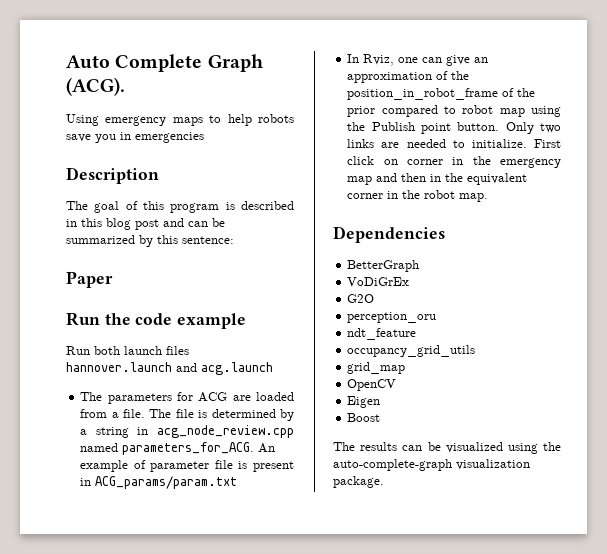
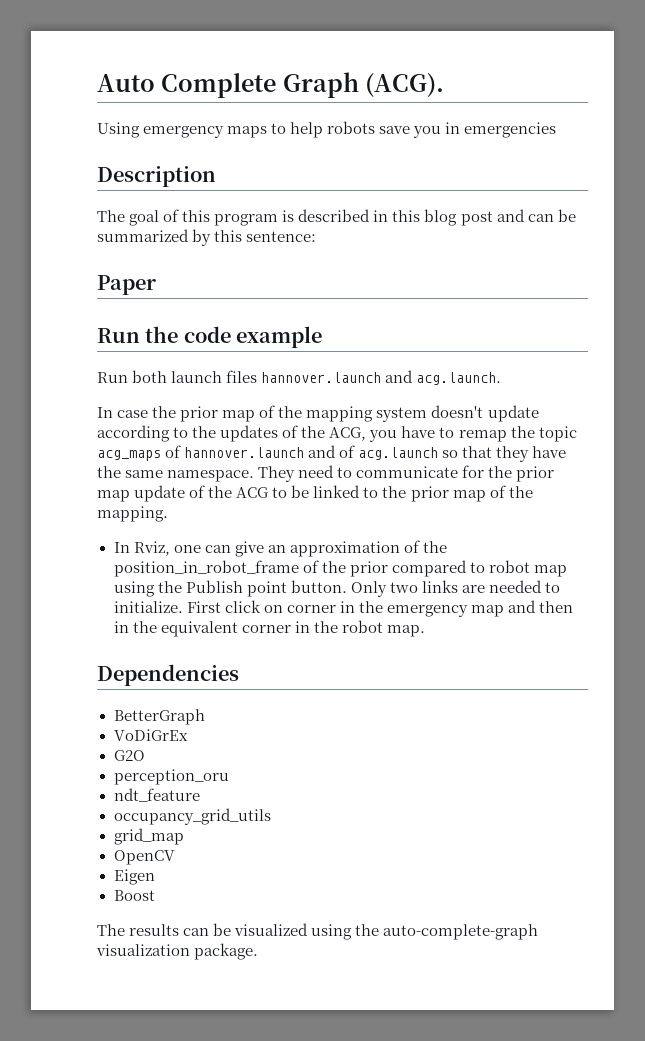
- Run both launch files hannover.launch and acg.launch
- The parameters for ACG are loaded from a file. The file is determined by a string in acg_node_review.cpp named parameters_for_ACG. An example of parameter file is present in ACG_params/param.txt
+ Run both launch files hannover.launch and acg.launch.
+ In case the prior map of the mapping system doesn't update according to the updates of the ACG, you have to remap the topic acg_maps of hannover.launch and of acg.launch so that they have the same namespace. They need to communicate for the prior map update of the ACG to be linked to the prior map of the mapping.

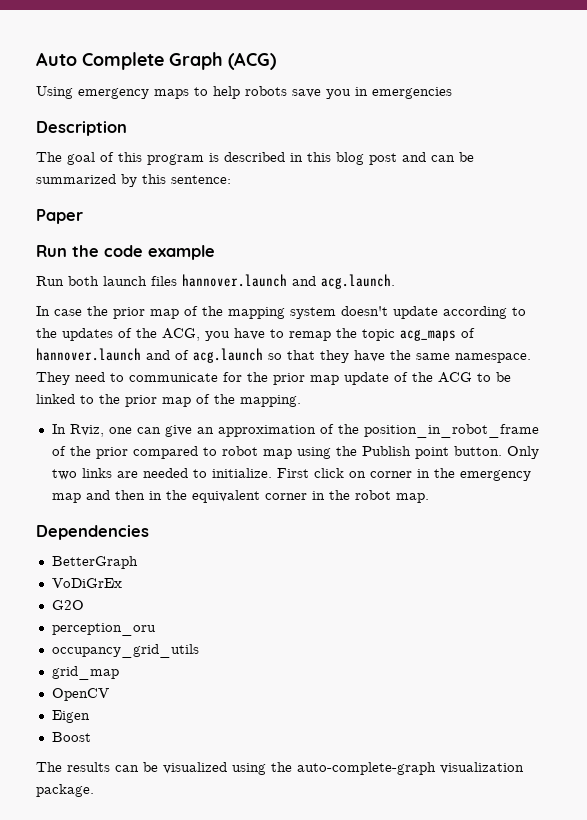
- Auto Complete Graph (ACG).
+ Auto Complete Graph (ACG)
- ndt_feature

